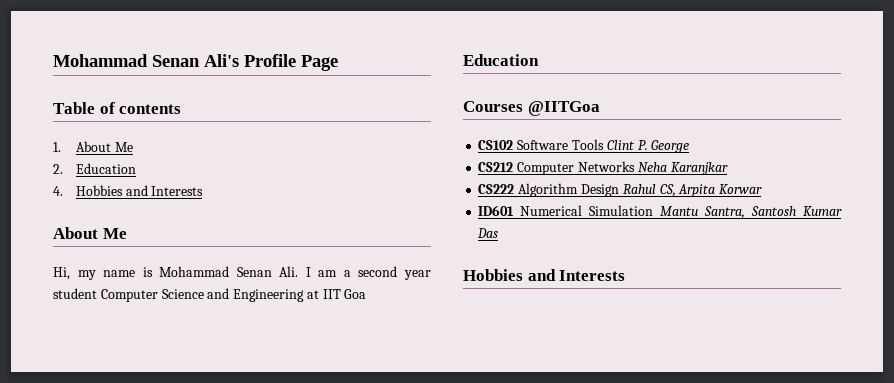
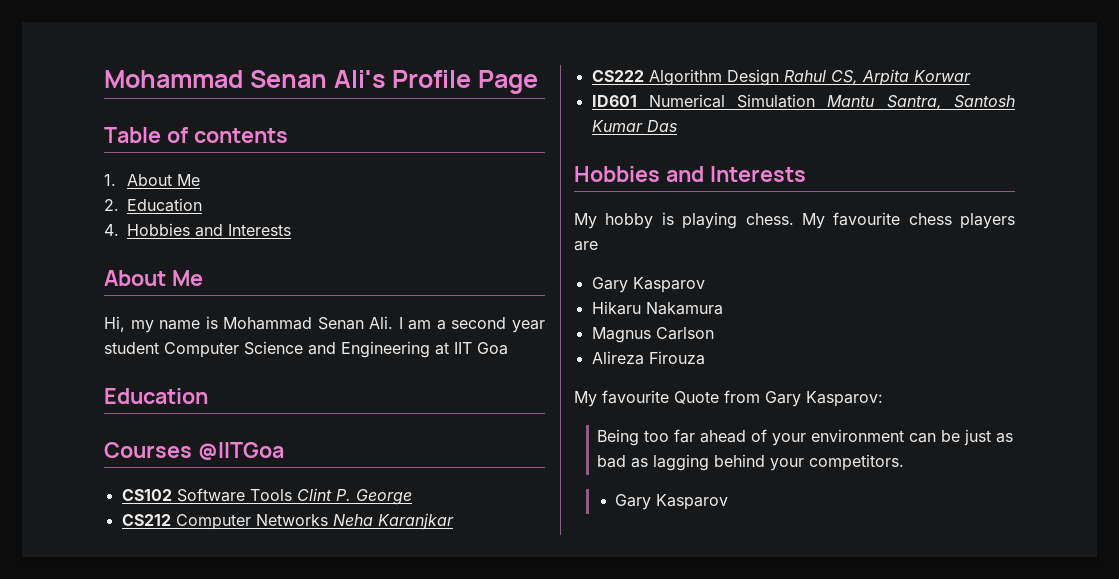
+ My hobby is playing chess. My favourite chess players are
+ Gary Kasparov
+ Hikaru Nakamura
+ Magnus Carlson
+ Alireza Firouza
+ My favourite Quote from Gary Kasparov:
+ Being too far ahead of your environment can be just as bad as lagging behind your competitors.
+ Gary Kasparov

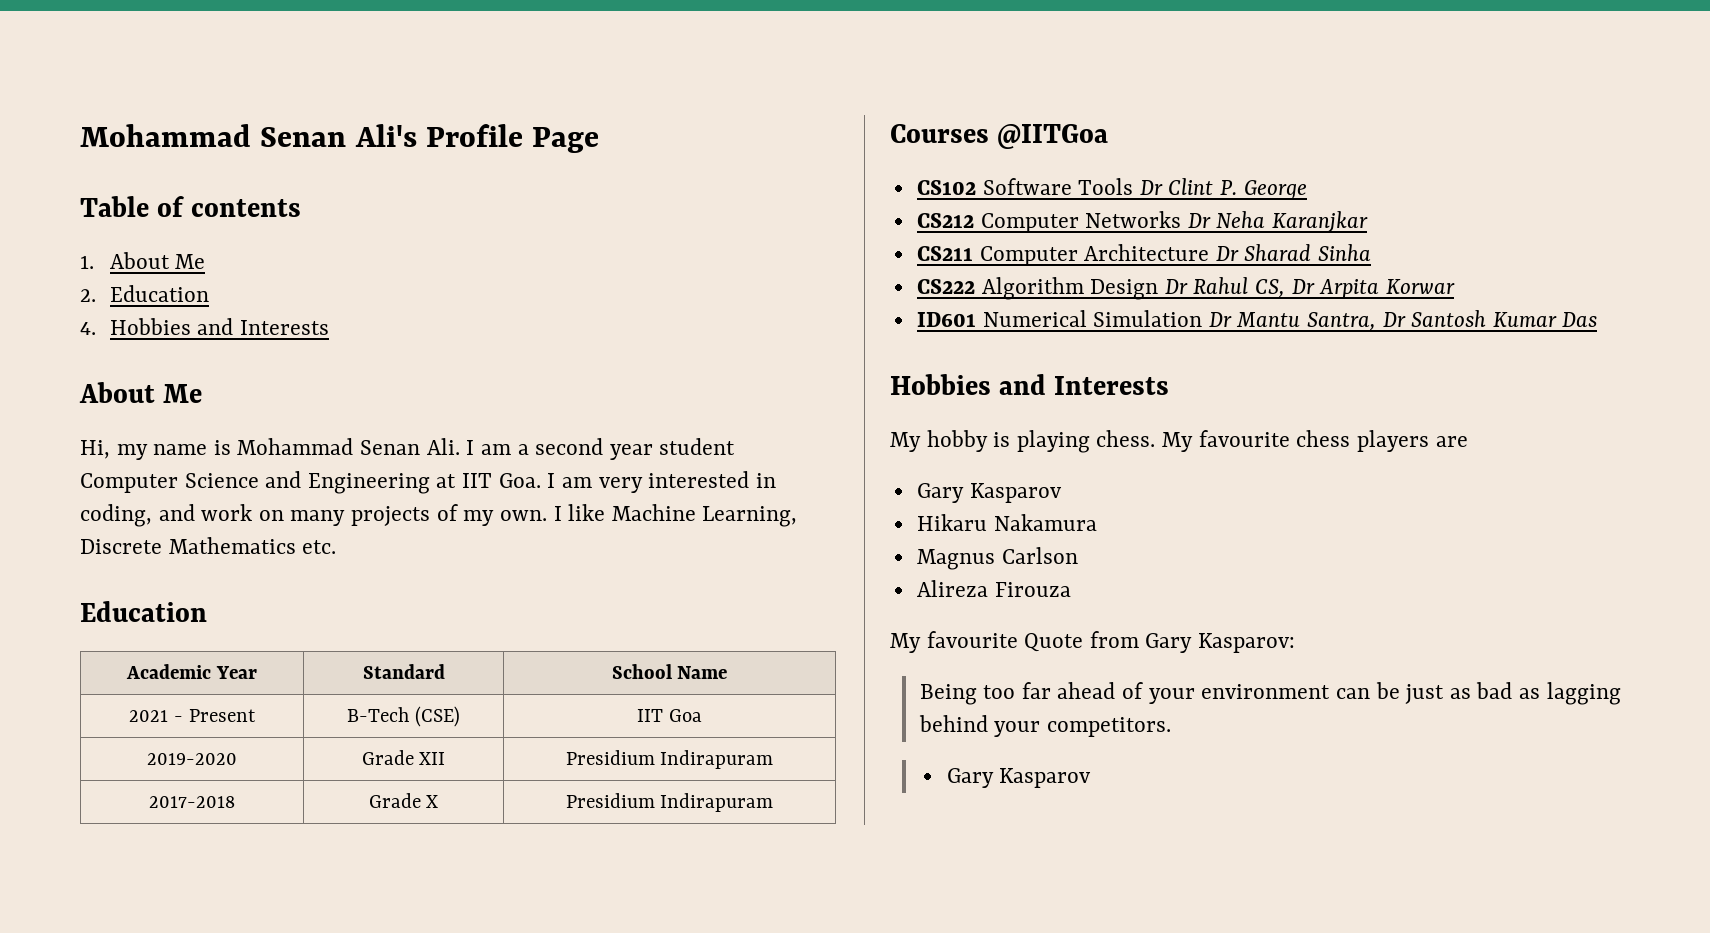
- Hi, my name is Mohammad Senan Ali. I am a second year student Computer Science and Engineering at IIT Goa
+ Hi, my name is Mohammad Senan Ali. I am a second year student Computer Science and Engineering at IIT Goa. I am very interested in coding, and work on many projects of my own. I like Machine Learning, Discrete Mathematics etc.
  Education
+ Academic Year | Standard | School Name
+ 2021 - Present | B-Tech (CSE) | IIT Goa
+ 2019-2020 | Grade XII | Presidium Indirapuram
+ 2017-2018 | Grade X | Presidium Indirapuram
- CS102 Software Tools Clint P. George
+ CS102 Software Tools Dr Clint P. George
- CS212 Computer Networks Neha Karanjkar
+ CS212 Computer Networks Dr Neha Karanjkar
+ CS211 Computer Architecture Dr Sharad Sinha
- CS222 Algorithm Design Rahul CS, Arpita Korwar
+ CS222 Algorithm Design Dr Rahul CS, Dr Arpita Korwar
- ID601 Numerical Simulation Mantu Santra, Santosh Kumar Das
+ ID601 Numerical Simulation Dr Mantu Santra, Dr Santosh Kumar Das

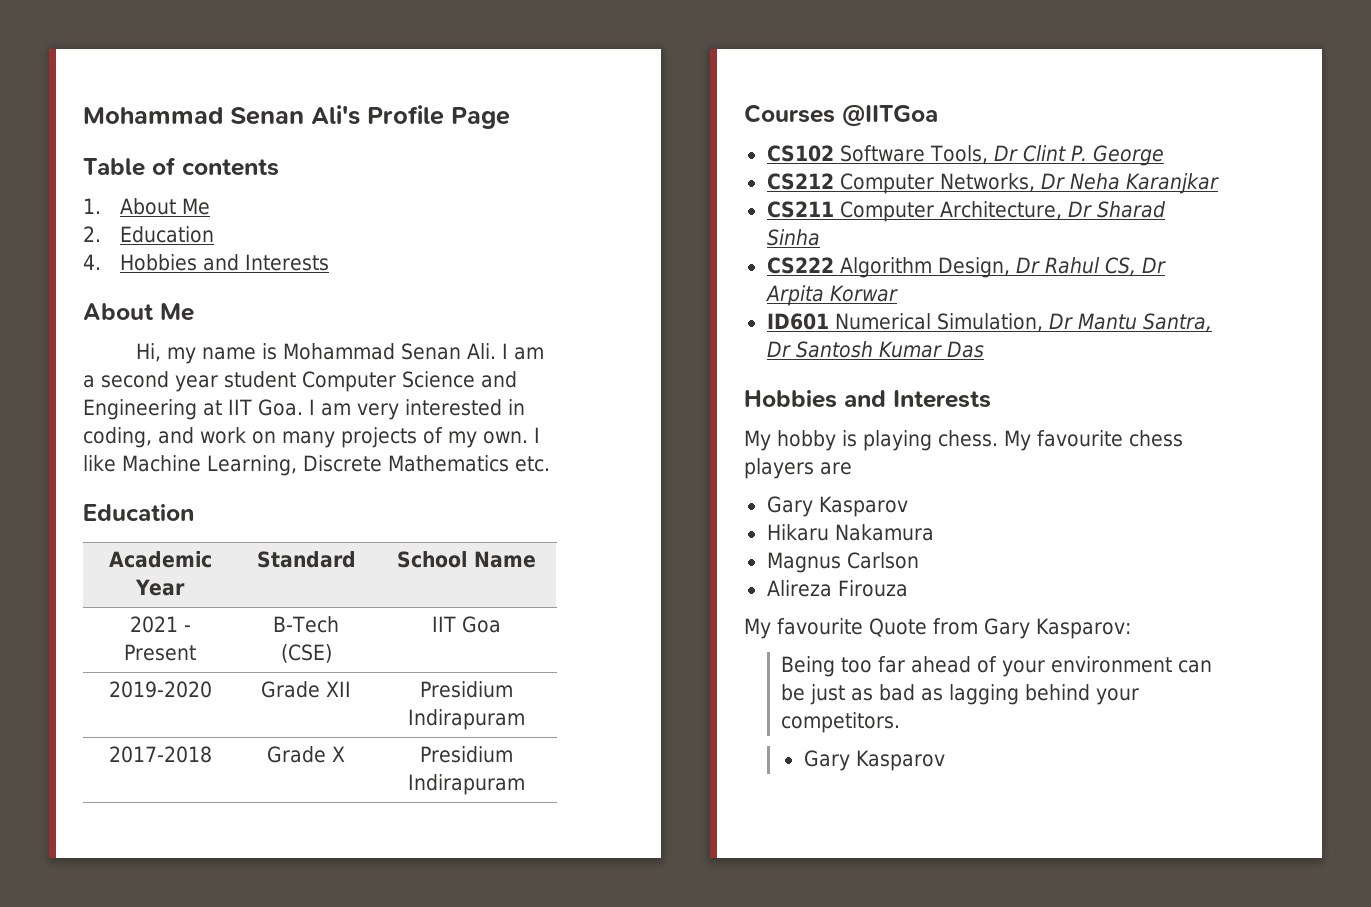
- CS102 Software Tools Dr Clint P. George
+ CS102 Software Tools, Dr Clint P. George
- CS212 Computer Networks Dr Neha Karanjkar
+ CS212 Computer Networks, Dr Neha Karanjkar
- CS211 Computer Architecture Dr Sharad Sinha
+ CS211 Computer Architecture, Dr Sharad Sinha
- CS222 Algorithm Design Dr Rahul CS, Dr Arpita Korwar
+ CS222 Algorithm Design, Dr Rahul CS, Dr Arpita Korwar
- ID601 Numerical Simulation Dr Mantu Santra, Dr Santosh Kumar Das
+ ID601 Numerical Simulation, Dr Mantu Santra, Dr Santosh Kumar Das

